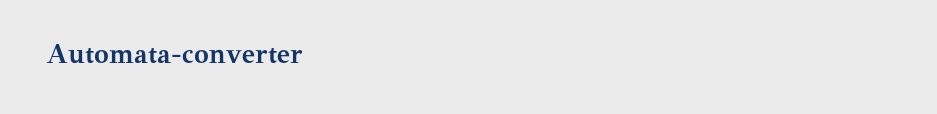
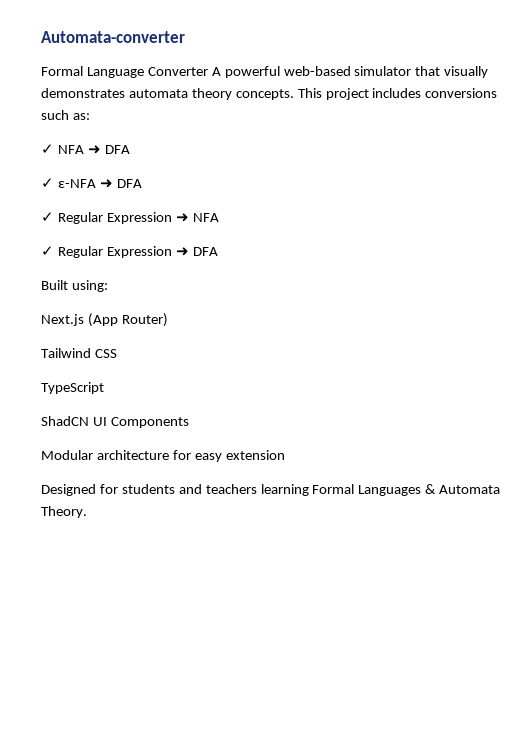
+ Formal Language Converter A powerful web-based simulator that visually demonstrates automata theory concepts. This project includes conversions such as:
+ ✓ NFA ➜ DFA
+ ✓ ε-NFA ➜ DFA
+ ✓ Regular Expression ➜ NFA
+ ✓ Regular Expression ➜ DFA
+ Built using:
+ Next.js (App Router)
+ Tailwind CSS
+ TypeScript
+ ShadCN UI Components
+ Modular architecture for easy extension
+ Designed for students and teachers learning Formal Languages & Automata Theory.

